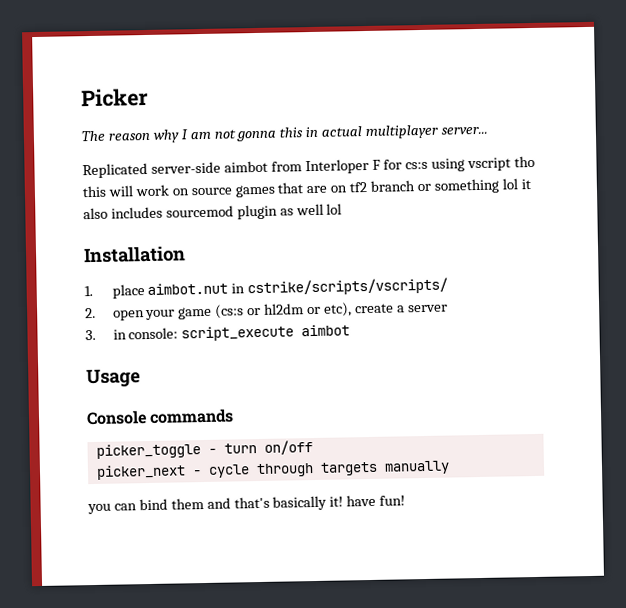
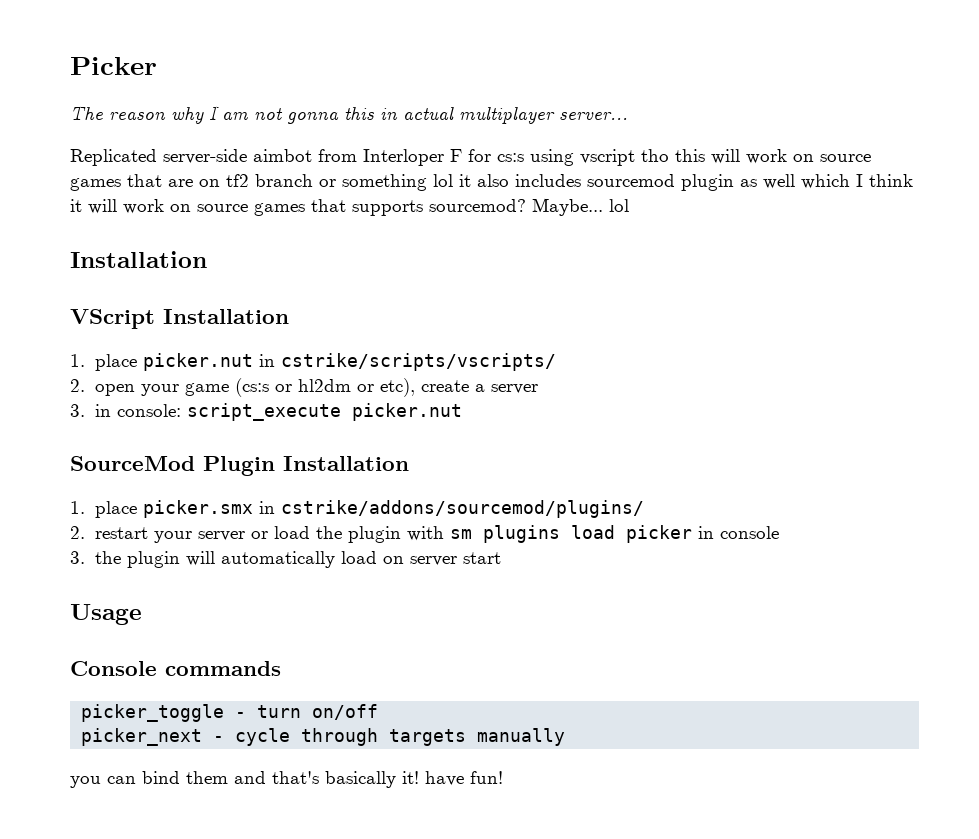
- Replicated server-side aimbot from Interloper F for cs:s using vscript tho this will work on source games that are on tf2 branch or something lol it also includes sourcemod plugin as well lol
+ Replicated server-side aimbot from Interloper F for cs:s using vscript tho this will work on source games that are on tf2 branch or something lol it also includes sourcemod plugin as well which I think it will work on source games that supports sourcemod? Maybe... lol
- 1. place aimbot.nut in cstrike/scripts/vscripts/
+ VScript Installation
+ 1. place picker.nut in cstrike/scripts/vscripts/
- 3. in console: script_execute aimbot
+ 3. in console: script_execute picker.nut
+ SourceMod Plugin Installation
+ 1. place picker.smx in cstrike/addons/sourcemod/plugins/
+ 2. restart your server or load the plugin with sm plugins load picker in console
+ 3. the plugin will automatically load on server start

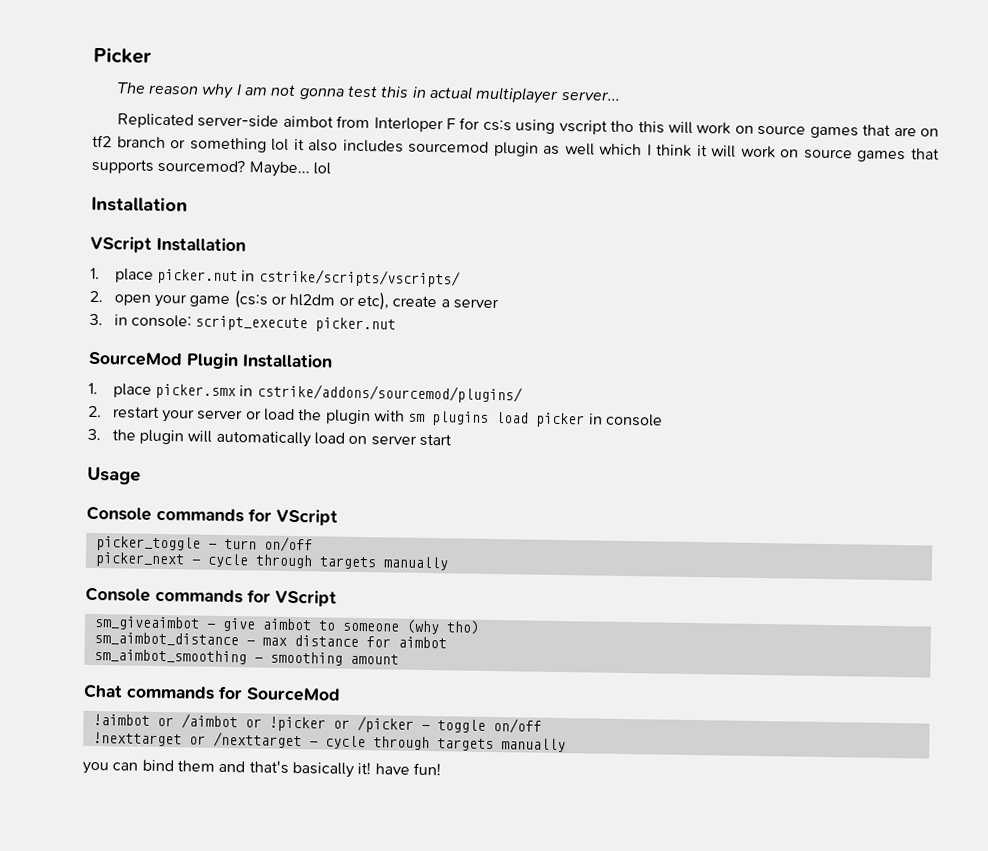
- The reason why I am not gonna this in actual multiplayer server...
+ The reason why I am not gonna test this in actual multiplayer server...
  Usage
- Console commands
+ Console commands for VScript
  picker_next - cycle through targets manually
+ Console commands for VScript
+ sm_giveaimbot - give aimbot to someone (why tho)
+ sm_aimbot_distance - max distance for aimbot
+ sm_aimbot_smoothing - smoothing amount
+ Chat commands for SourceMod
+ !aimbot or /aimbot or !picker or /picker - toggle on/off
+ !nexttarget or /nexttarget - cycle through targets manually

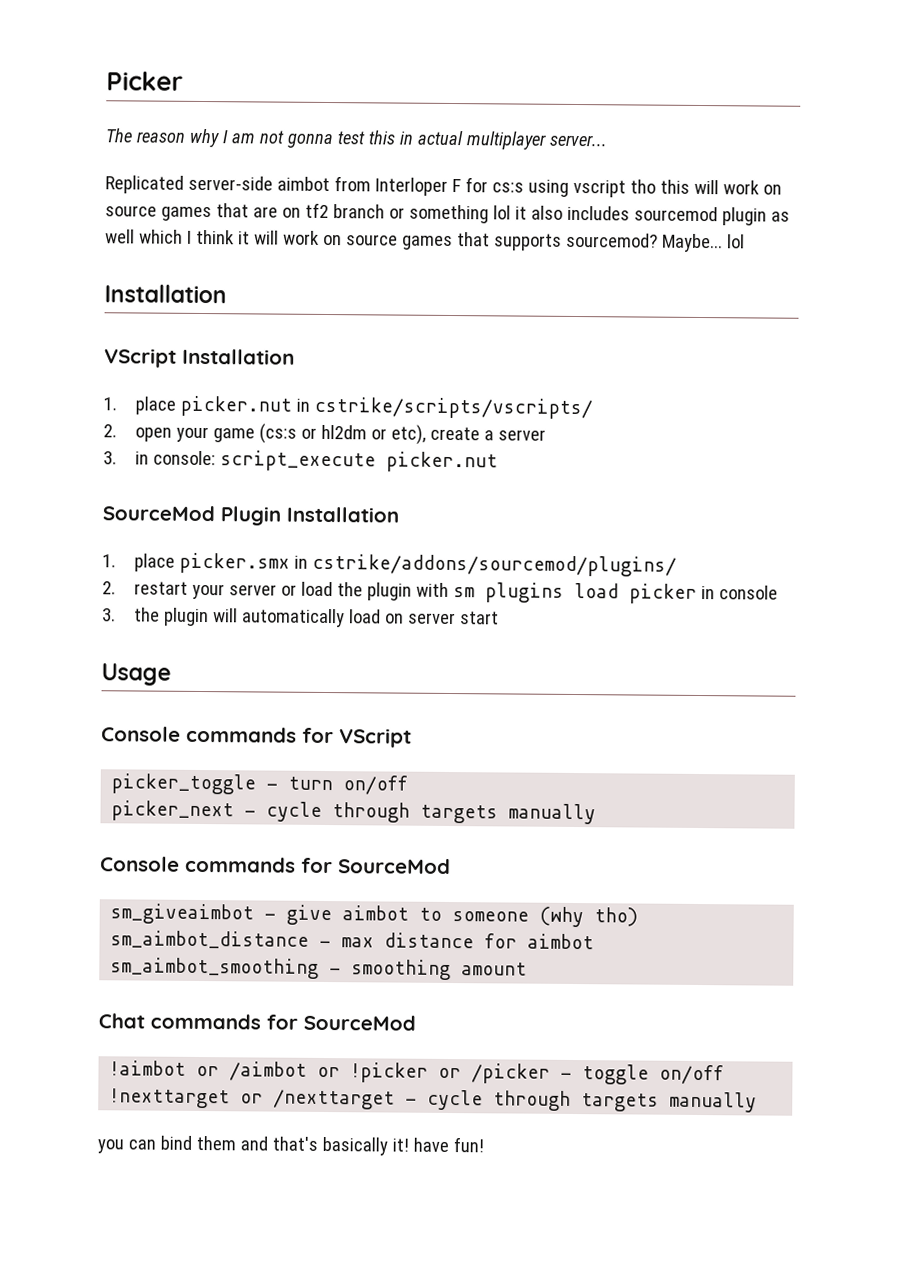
  picker_next - cycle through targets manually
- Console commands for VScript
+ Console commands for SourceMod

